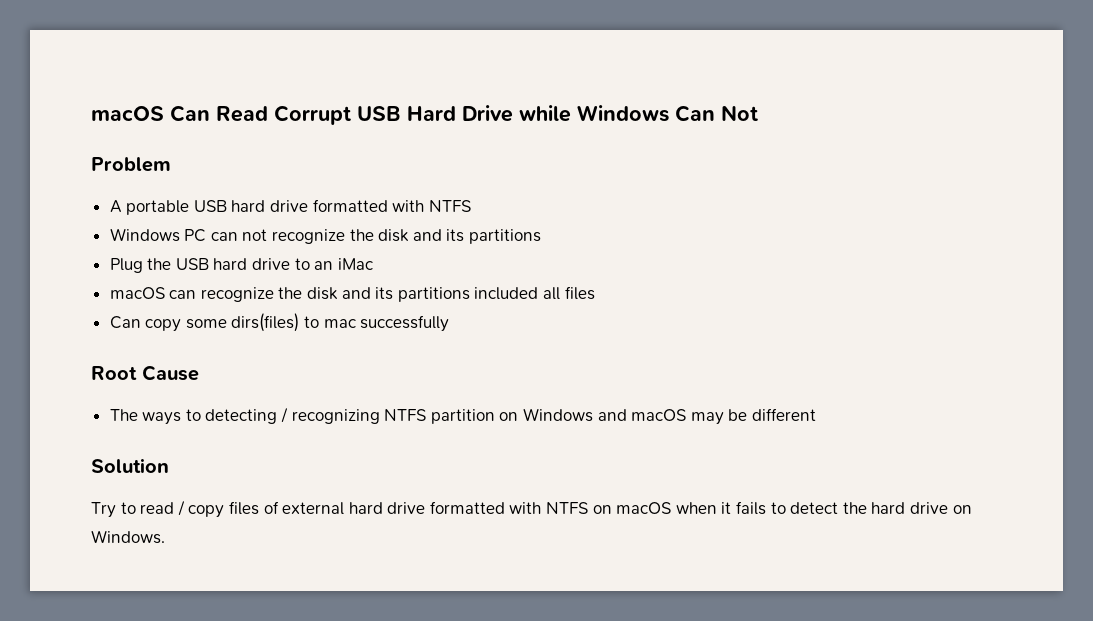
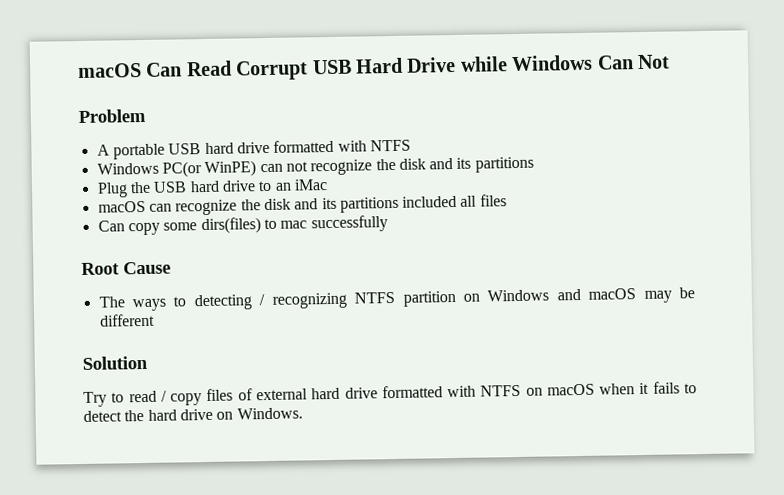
- Windows PC can not recognize the disk and its partitions
+ Windows PC(or WinPE) can not recognize the disk and its partitions

